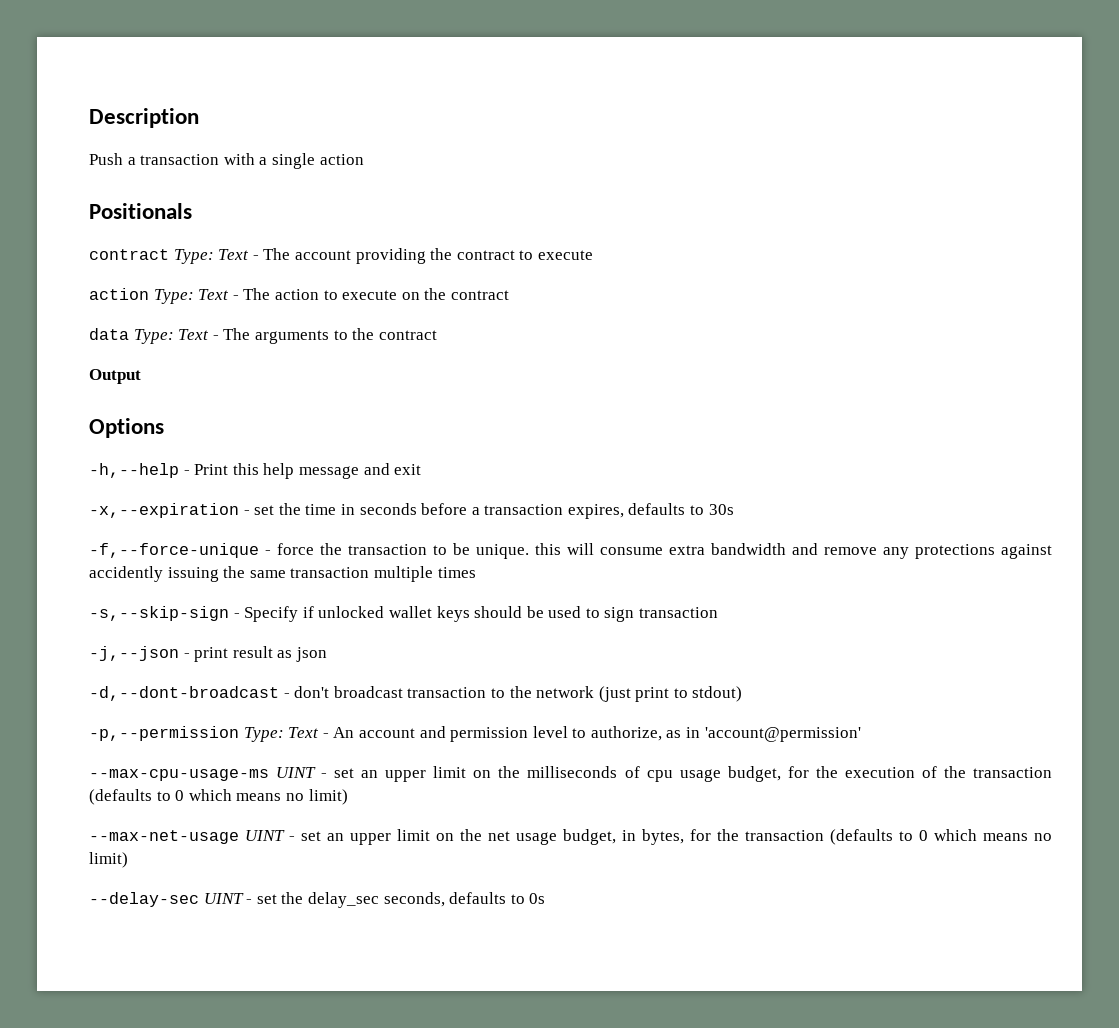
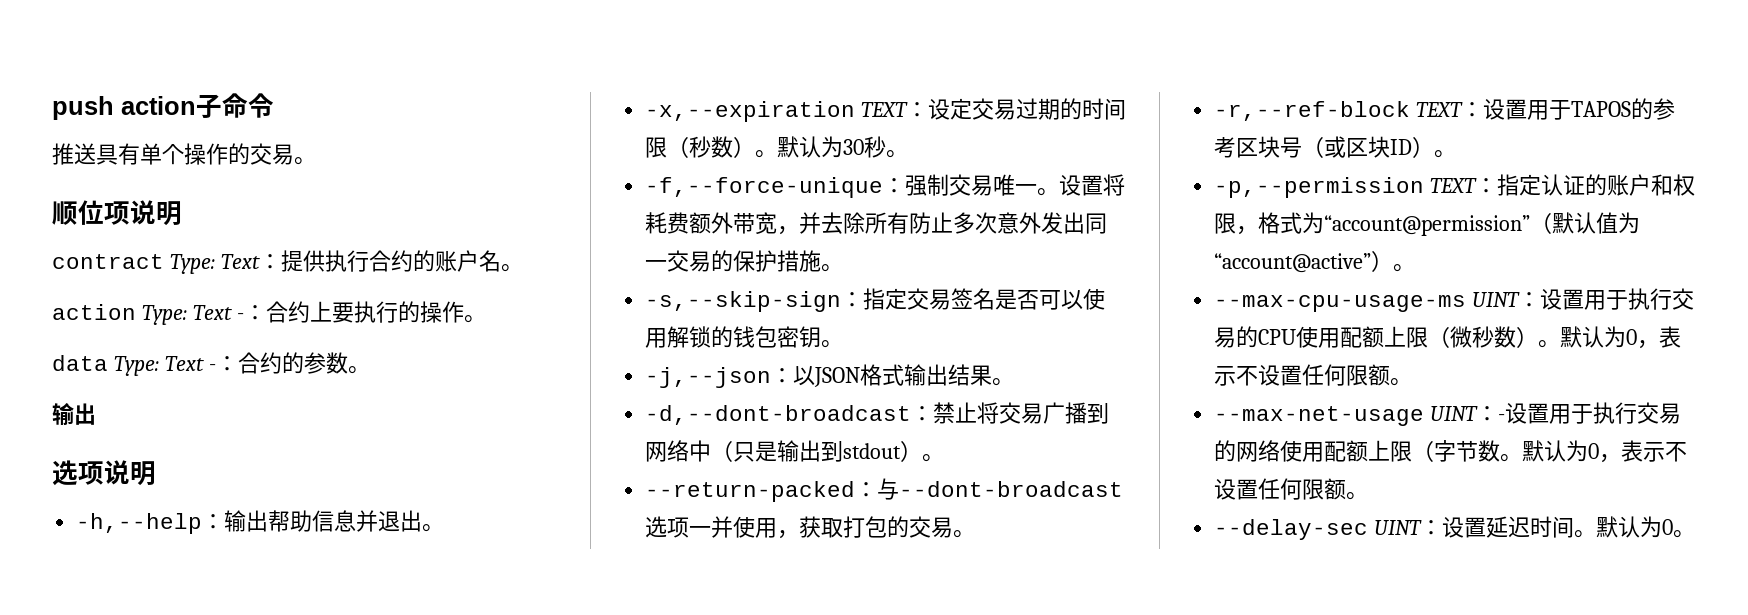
- Description
- Push a transaction with a single action
- Positionals
- contract Type: Text - The account providing the contract to execute
- action Type: Text - The action to execute on the contract
- data Type: Text - The arguments to the contract
- Output
- Options
- -h,--help - Print this help message and exit
- -x,--expiration - set the time in seconds before a transaction expires, defaults to 30s
- -f,--force-unique - force the transaction to be unique. this will consume extra bandwidth and remove any protections against accidently issuing the same transaction multiple times
- -s,--skip-sign - Specify if unlocked wallet keys should be used to sign transaction
- -j,--json - print result as json
- -d,--dont-broadcast - don't broadcast transaction to the network (just print to stdout)
- -p,--permission Type: Text - An account and permission level to authorize, as in 'account@permission'
- --max-cpu-usage-ms UINT - set an upper limit on the milliseconds of cpu usage budget, for the execution of the transaction (defaults to 0 which means no limit)
- --max-net-usage UINT - set an upper limit on the net usage budget, in bytes, for the transaction (defaults to 0 which means no limit)
- --delay-sec UINT - set the delay_sec seconds, defaults to 0s
+ push action子命令
+ 推送具有单个操作的交易。
+ 顺位项说明
+ contract Type: Text：提供执行合约的账户名。
+ action Type: Text -：合约上要执行的操作。
+ data Type: Text -：合约的参数。
+ 输出
+ 选项说明
+ -h,--help：输出帮助信息并退出。
+ -x,--expiration TEXT：设定交易过期的时间限（秒数）。默认为30秒。
+ -f,--force-unique：强制交易唯一。设置将耗费额外带宽，并去除所有防止多次意外发出同一交易的保护措施。
+ -s,--skip-sign：指定交易签名是否可以使用解锁的钱包密钥。
+ -j,--json：以JSON格式输出结果。
+ -d,--dont-broadcast：禁止将交易广播到网络中（只是输出到stdout）。
+ --return-packed：与--dont-broadcast选项一并使用，获取打包的交易。
+ -r,--ref-block TEXT：设置用于TAPOS的参考区块号（或区块ID）。
+ -p,--permission TEXT：指定认证的账户和权限，格式为“account@permission”（默认值为“account@active”）。
+ --max-cpu-usage-ms UINT：设置用于执行交易的CPU使用配额上限（微秒数）。默认为0，表示不设置任何限额。
+ --max-net-usage UINT：-设置用于执行交易的网络使用配额上限（字节数。默认为0，表示不设置任何限额。
+ --delay-sec UINT：设置延迟时间。默认为0。

